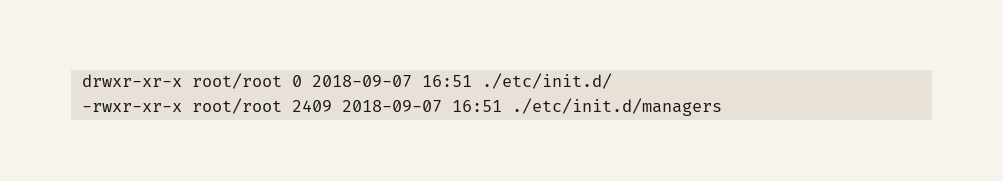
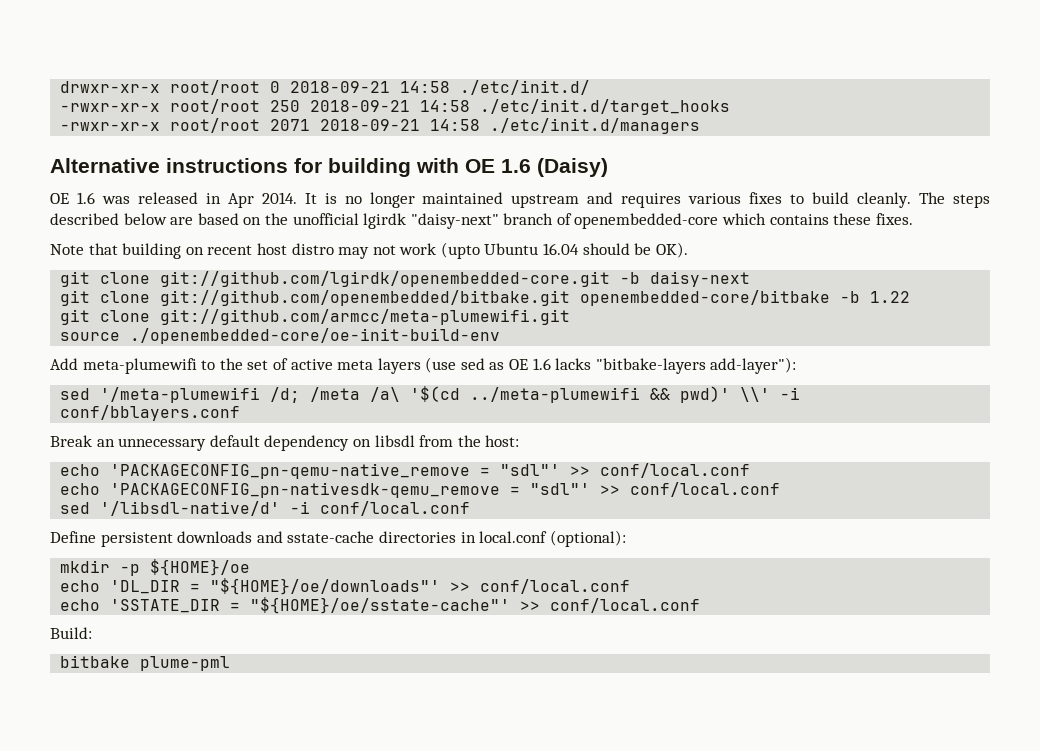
- drwxr-xr-x root/root 0 2018-09-07 16:51 ./etc/init.d/
+ drwxr-xr-x root/root 0 2018-09-21 14:58 ./etc/init.d/
- -rwxr-xr-x root/root 2409 2018-09-07 16:51 ./etc/init.d/managers
+ -rwxr-xr-x root/root 250 2018-09-21 14:58 ./etc/init.d/target_hooks
+ -rwxr-xr-x root/root 2071 2018-09-21 14:58 ./etc/init.d/managers
+ Alternative instructions for building with OE 1.6 (Daisy)
+ OE 1.6 was released in Apr 2014. It is no longer maintained upstream and requires various fixes to build cleanly. The steps described below are based on the unofficial lgirdk "daisy-next" branch of openembedded-core which contains these fixes.
+ Note that building on recent host distro may not work (upto Ubuntu 16.04 should be OK).
+ git clone git://github.com/lgirdk/openembedded-core.git -b daisy-next
+ git clone git://github.com/openembedded/bitbake.git openembedded-core/bitbake -b 1.22
+ git clone git://github.com/armcc/meta-plumewifi.git
+ source ./openembedded-core/oe-init-build-env
+ Add meta-plumewifi to the set of active meta layers (use sed as OE 1.6 lacks "bitbake-layers add-layer"):
+ sed '/meta-plumewifi /d; /meta /a\ '$(cd ../meta-plumewifi && pwd)' \\' -i conf/bblayers.conf
+ Break an unnecessary default dependency on libsdl from the host:
+ echo 'PACKAGECONFIG_pn-qemu-native_remove = "sdl"' >> conf/local.conf
+ echo 'PACKAGECONFIG_pn-nativesdk-qemu_remove = "sdl"' >> conf/local.conf
+ sed '/libsdl-native/d' -i conf/local.conf
+ Define persistent downloads and sstate-cache directories in local.conf (optional):
+ mkdir -p ${HOME}/oe
+ echo 'DL_DIR = "${HOME}/oe/downloads"' >> conf/local.conf
+ echo 'SSTATE_DIR = "${HOME}/oe/sstate-cache"' >> conf/local.conf
+ Build:
+ bitbake plume-pml

